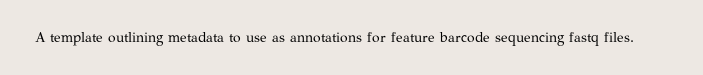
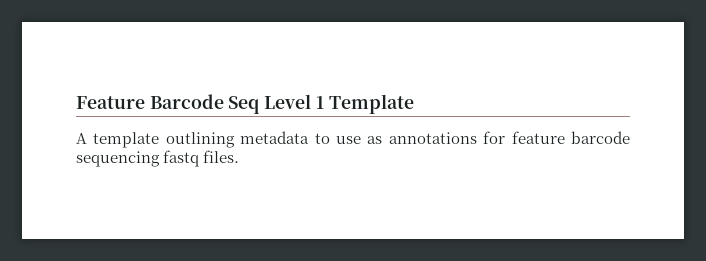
+ Feature Barcode Seq Level 1 Template

